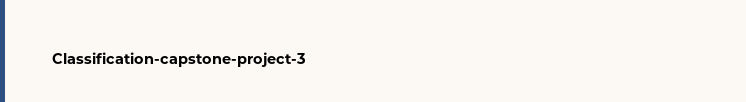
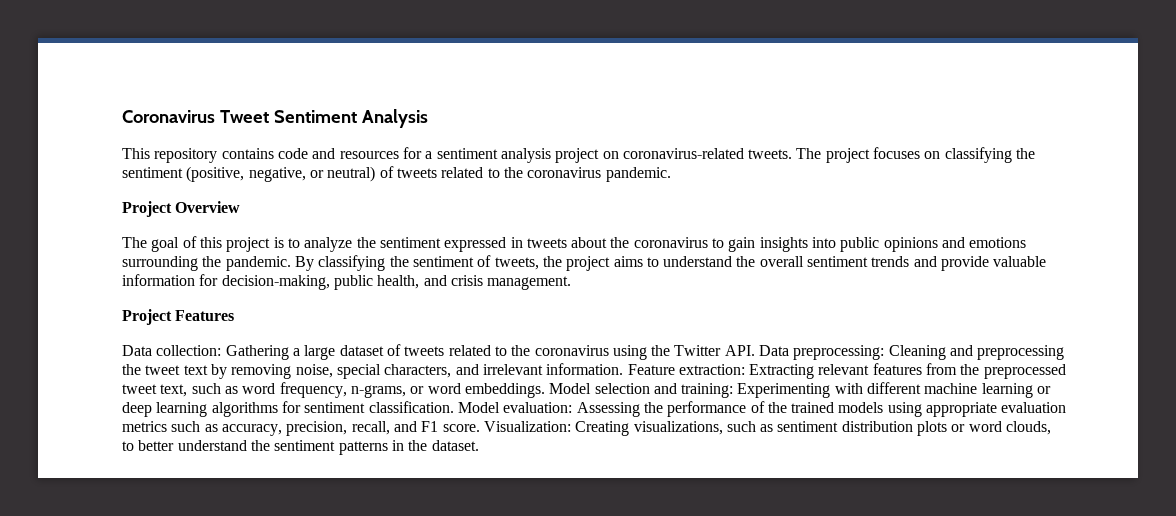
- Classification-capstone-project-3
+ Coronavirus Tweet Sentiment Analysis
+ This repository contains code and resources for a sentiment analysis project on coronavirus-related tweets. The project focuses on classifying the sentiment (positive, negative, or neutral) of tweets related to the coronavirus pandemic.
+ Project Overview
+ The goal of this project is to analyze the sentiment expressed in tweets about the coronavirus to gain insights into public opinions and emotions surrounding the pandemic. By classifying the sentiment of tweets, the project aims to understand the overall sentiment trends and provide valuable information for decision-making, public health, and crisis management.
+ Project Features
+ Data collection: Gathering a large dataset of tweets related to the coronavirus using the Twitter API. Data preprocessing: Cleaning and preprocessing the tweet text by removing noise, special characters, and irrelevant information. Feature extraction: Extracting relevant features from the preprocessed tweet text, such as word frequency, n-grams, or word embeddings. Model selection and training: Experimenting with different machine learning or deep learning algorithms for sentiment classification. Model evaluation: Assessing the performance of the trained models using appropriate evaluation metrics such as accuracy, precision, recall, and F1 score. Visualization: Creating visualizations, such as sentiment distribution plots or word clouds, to better understand the sentiment patterns in the dataset.

